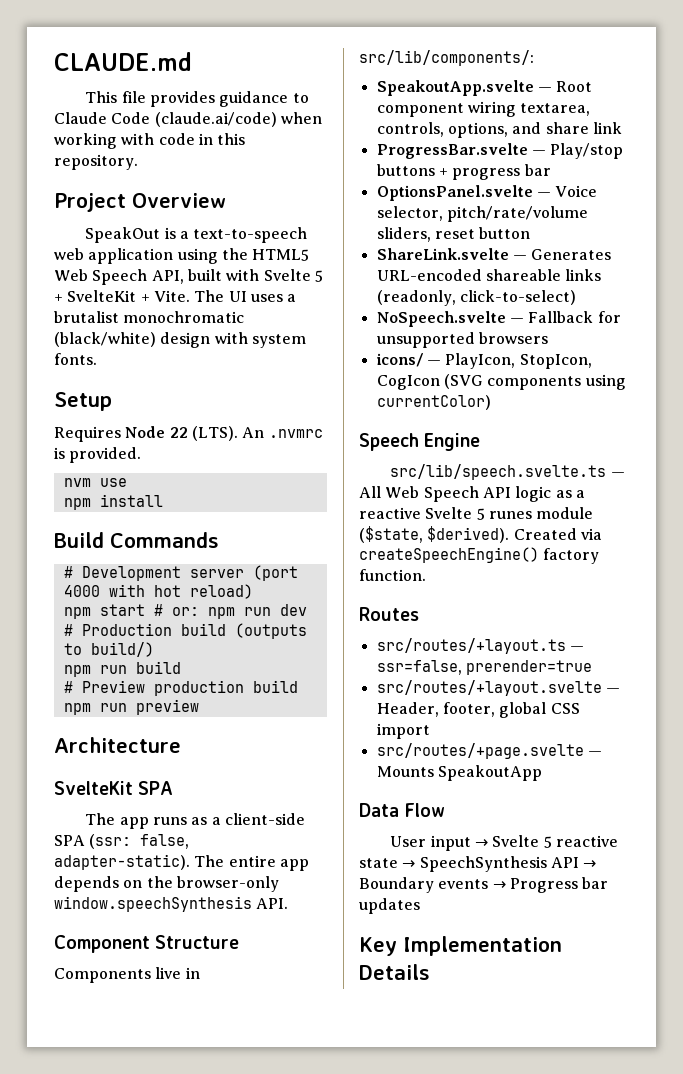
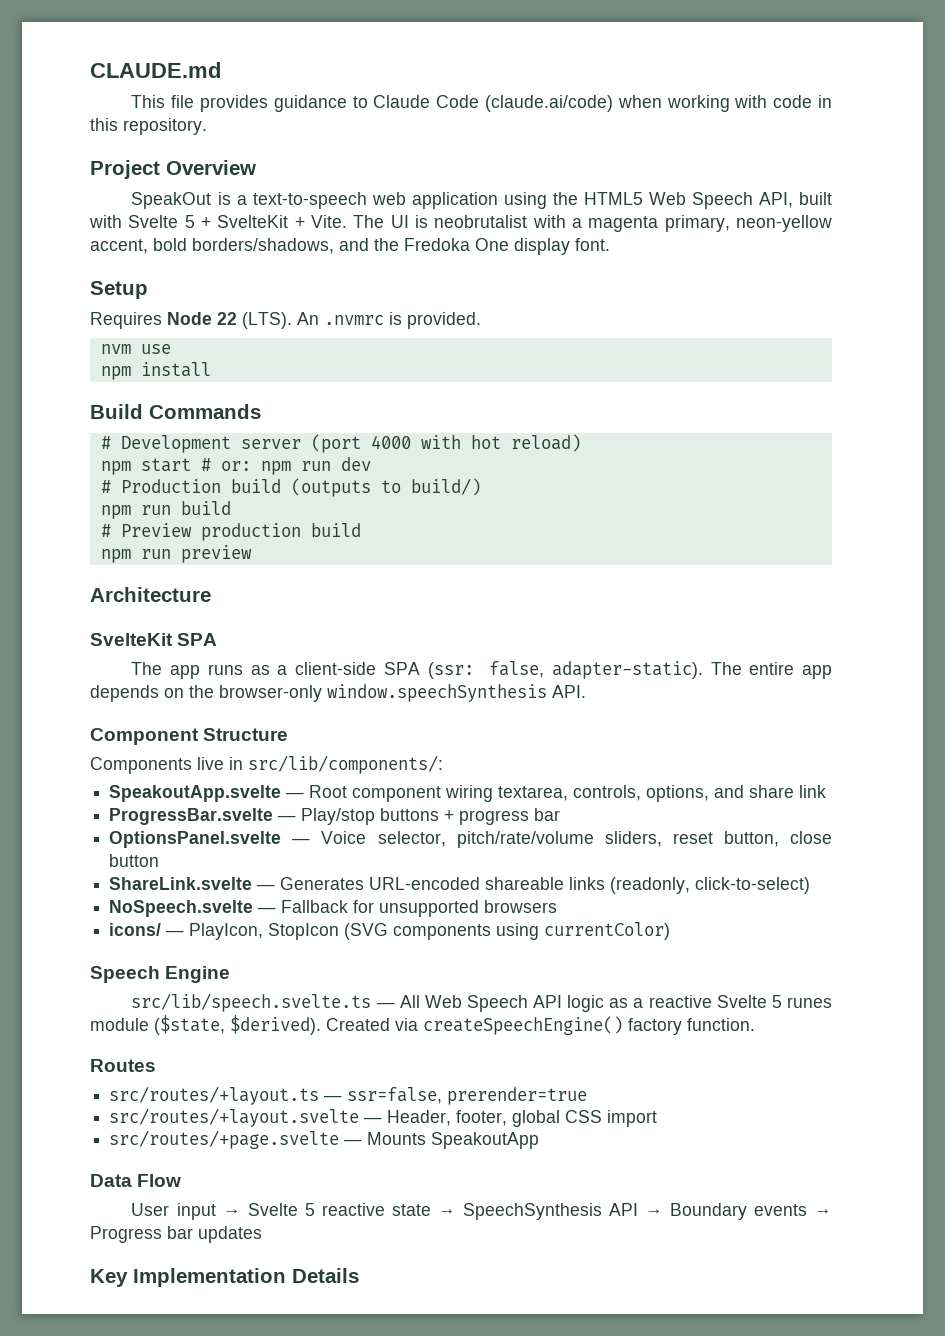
- The UI uses a brutalist monochromatic (black/white) design with system fonts.
+ The UI is neobrutalist with a magenta primary, neon‑yellow accent, bold borders/shadows, and the Fredoka One display font.
- OptionsPanel.svelte — Voice selector, pitch/rate/volume sliders, reset button
+ OptionsPanel.svelte — Voice selector, pitch/rate/volume sliders, reset button, close button
- icons/ — PlayIcon, StopIcon, CogIcon (SVG components using currentColor)
+ icons/ — PlayIcon, StopIcon (SVG components using currentColor)

